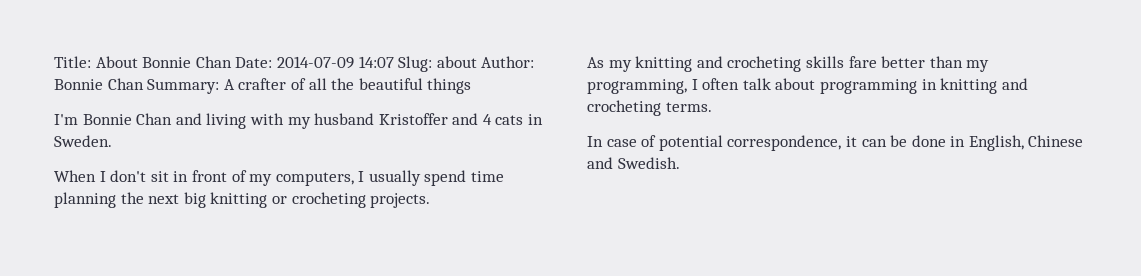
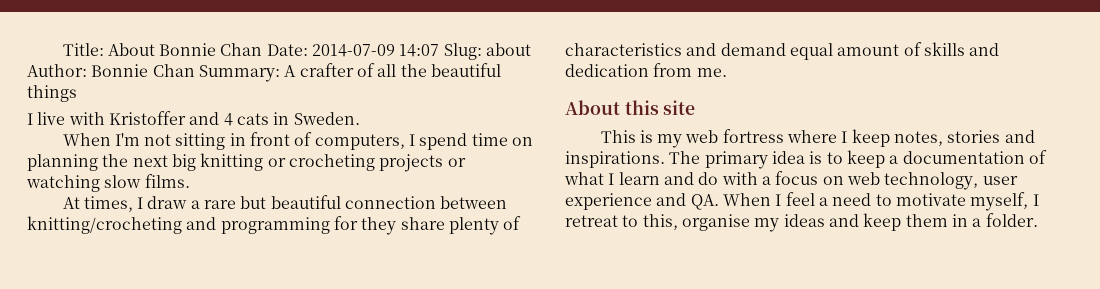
- I'm Bonnie Chan and living with my husband Kristoffer and 4 cats in Sweden.
+ I live with Kristoffer and 4 cats in Sweden.
- When I don't sit in front of my computers, I usually spend time planning the next big knitting or crocheting projects.
- As my knitting and crocheting skills fare better than my programming, I often talk about programming in knitting and crocheting terms.
- In case of potential correspondence, it can be done in English, Chinese and Swedish.
+ When I'm not sitting in front of computers, I spend time on planning the next big knitting or crocheting projects or watching slow films.
+ At times, I draw a rare but beautiful connection between knitting/crocheting and programming for they share plenty of characteristics and demand equal amount of skills and dedication from me.
+ About this site
+ This is my web fortress where I keep notes, stories and inspirations. The primary idea is to keep a documentation of what I learn and do with a focus on web technology, user experience and QA. When I feel a need to motivate myself, I retreat to this, organise my ideas and keep them in a folder.

